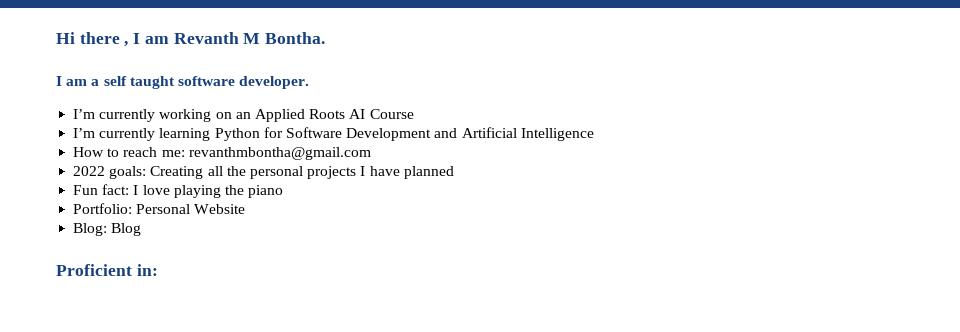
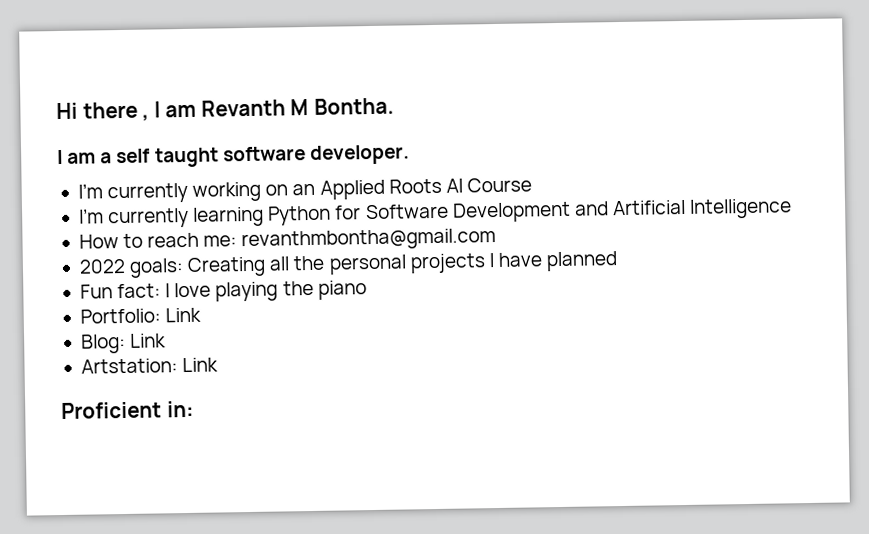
- Portfolio: Personal Website
+ Portfolio: Link
- Blog: Blog
+ Blog: Link
+ Artstation: Link

